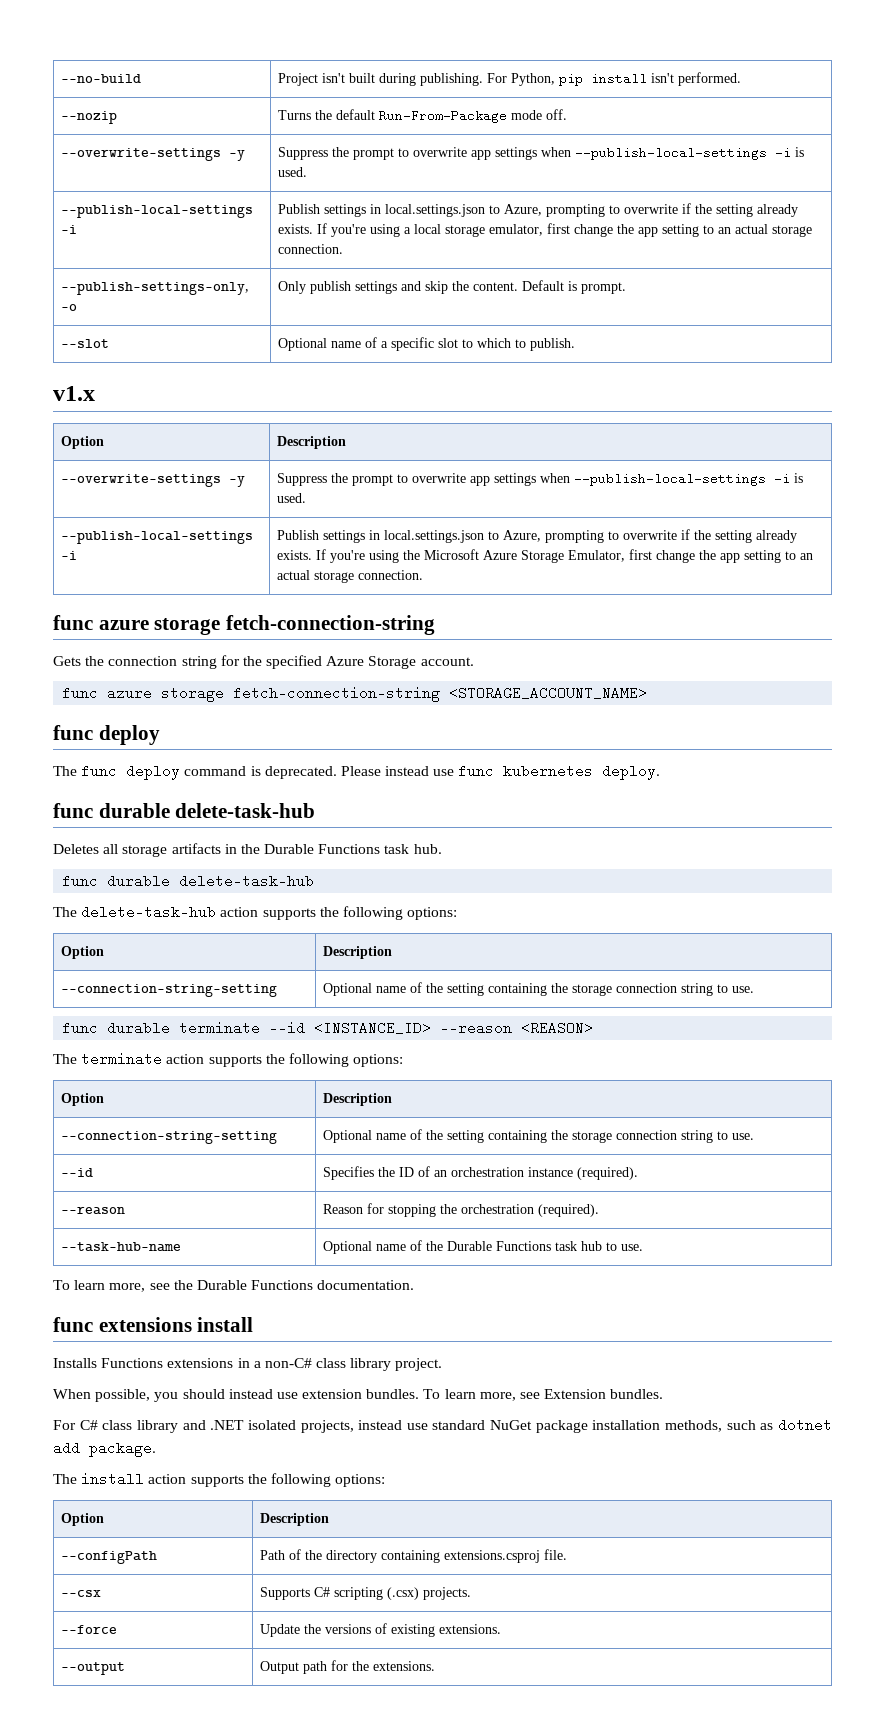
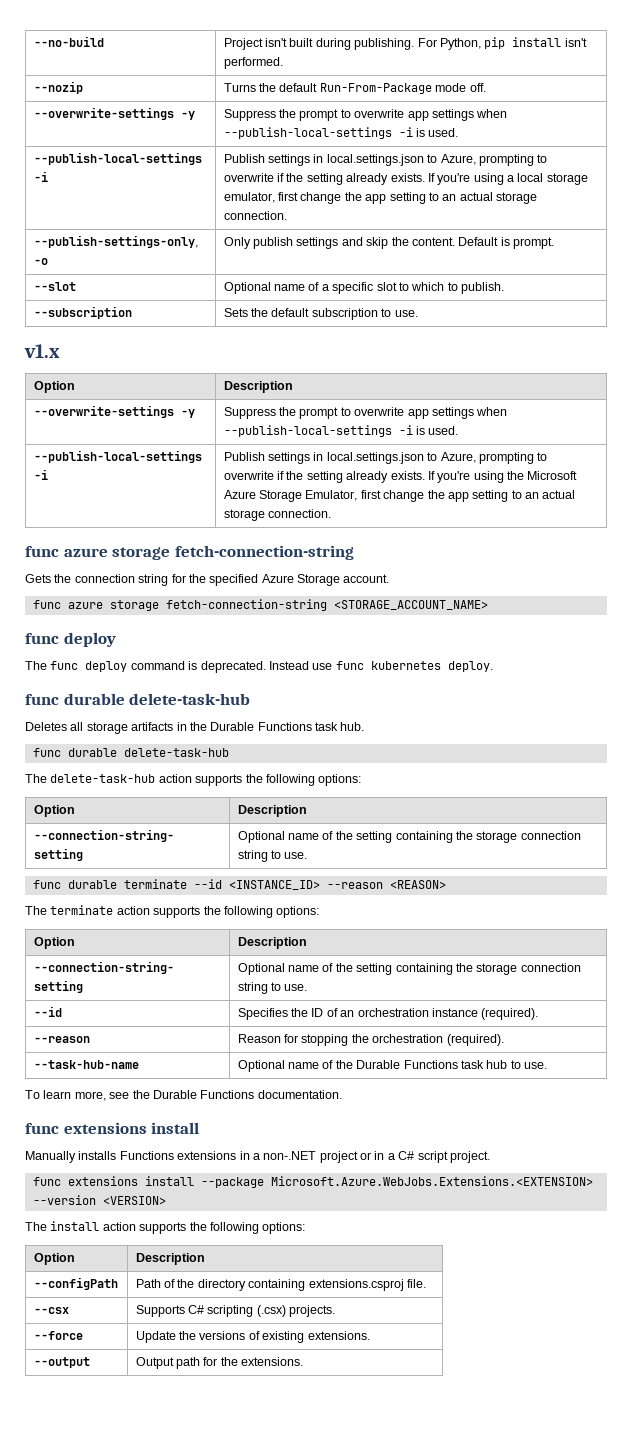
+ --subscription | Sets the default subscription to use.
- Please instead use func kubernetes deploy.
+ Instead use func kubernetes deploy.
- Installs Functions extensions in a non-C# class library project.
- When possible, you should instead use extension bundles. To learn more, see Extension bundles.
- For C# class library and .NET isolated projects, instead use standard NuGet package installation methods, such as dotnet add package.
+ Manually installs Functions extensions in a non-.NET project or in a C# script project.
+ func extensions install --package Microsoft.Azure.WebJobs.Extensions.<EXTENSION> --version <VERSION>

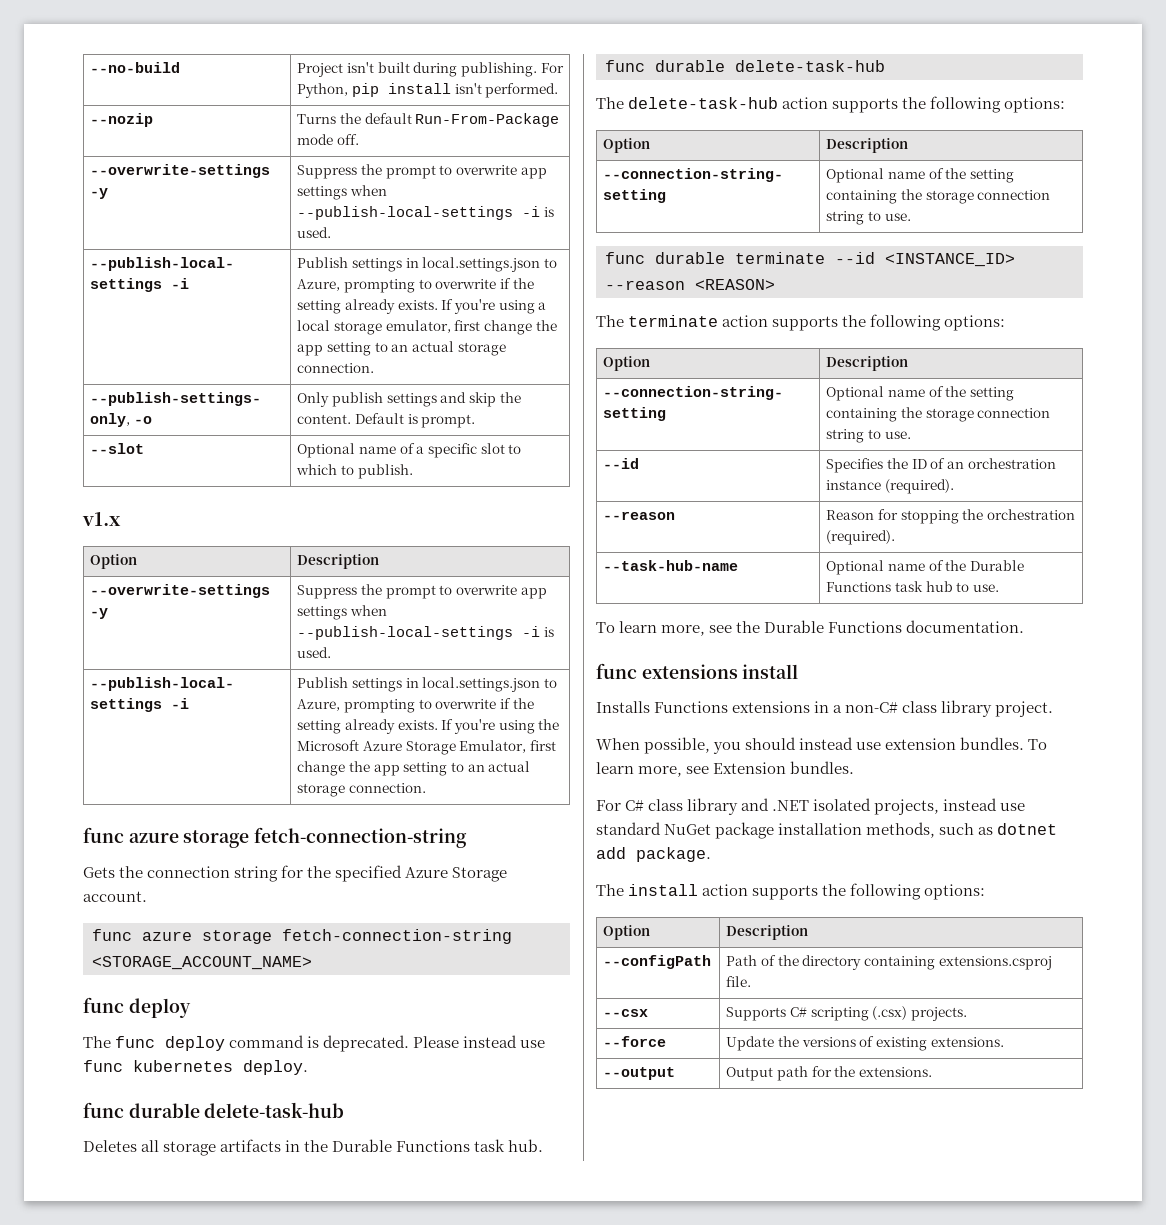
- --subscription | Sets the default subscription to use.
- Instead use func kubernetes deploy.
+ Please instead use func kubernetes deploy.
- Manually installs Functions extensions in a non-.NET project or in a C# script project.
- func extensions install --package Microsoft.Azure.WebJobs.Extensions.<EXTENSION> --version <VERSION>
+ Installs Functions extensions in a non-C# class library project.
+ When possible, you should instead use extension bundles. To learn more, see Extension bundles.
+ For C# class library and .NET isolated projects, instead use standard NuGet package installation methods, such as dotnet add package.

